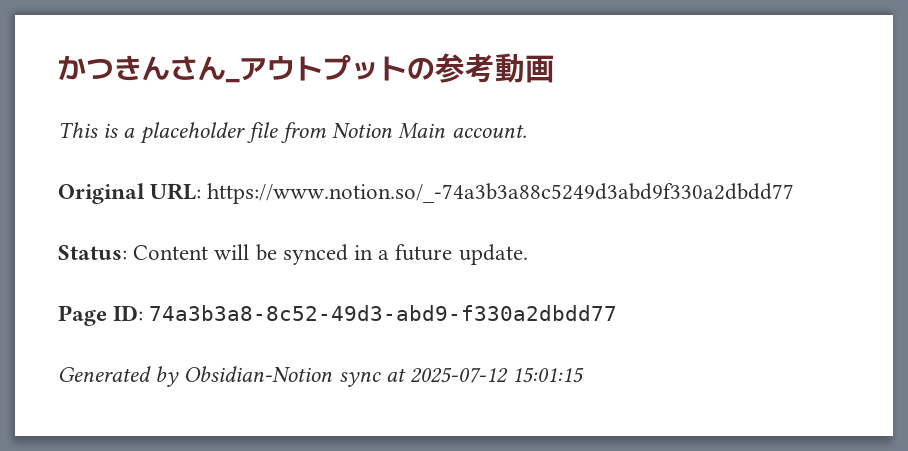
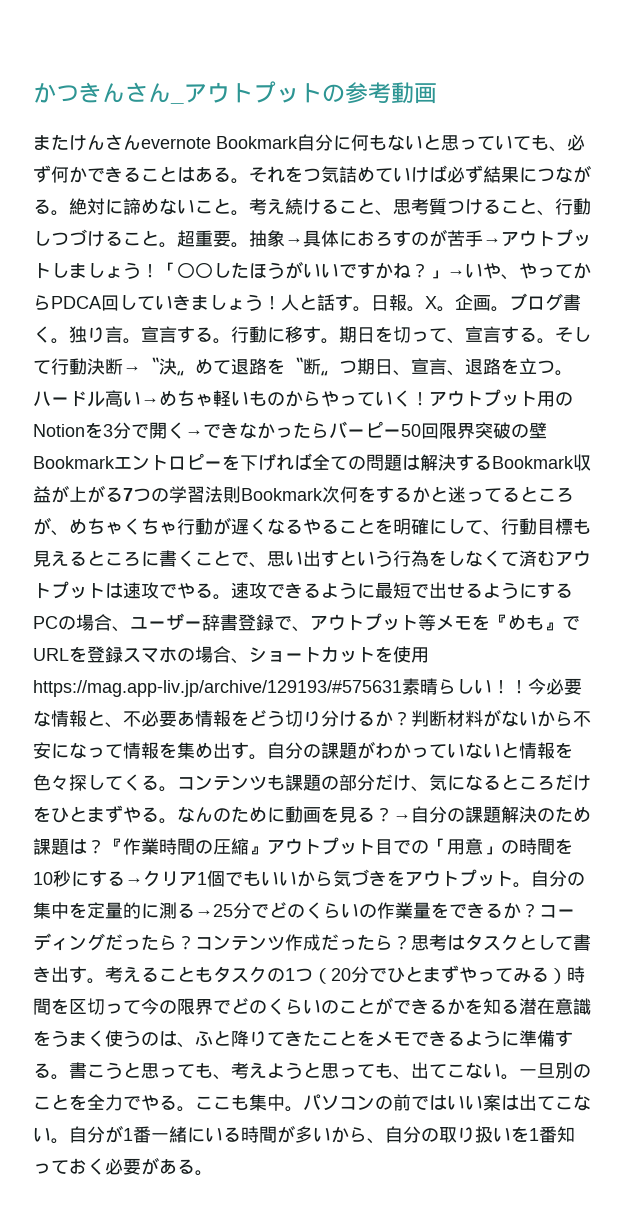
- This is a placeholder file from Notion Main account.
- Original URL: https://www.notion.so/_-74a3b3a88c5249d3abd9f330a2dbdd77
- Status: Content will be synced in a future update.
- Page ID: 74a3b3a8-8c52-49d3-abd9-f330a2dbdd77
- Generated by Obsidian-Notion sync at 2025-07-12 15:01:15
+ またけんさんevernote Bookmark自分に何もないと思っていても、必ず何かできることはある。それをつ気詰めていけば必ず結果につながる。絶対に諦めないこと。考え続けること、思考質つけること、行動しつづけること。超重要。抽象→具体におろすのが苦手→アウトプットしましょう！「〇〇したほうがいいですかね？」→いや、やってからPDCA回していきましょう！人と話す。日報。X。企画。ブログ書く。独り言。宣言する。行動に移す。期日を切って、宣言する。そして行動決断→〝決〟めて退路を〝断〟つ期日、宣言、退路を立つ。ハードル高い→めちゃ軽いものからやっていく！アウトプット用のNotionを3分で開く→できなかったらバーピー50回限界突破の壁Bookmarkエントロピーを下げれば全ての問題は解決するBookmark収益が上がる7つの学習法則Bookmark次何をするかと迷ってるところが、めちゃくちゃ行動が遅くなるやることを明確にして、行動目標も見えるところに書くことで、思い出すという行為をしなくて済むアウトプットは速攻でやる。速攻できるように最短で出せるようにするPCの場合、ユーザー辞書登録で、アウトプット等メモを『めも』でURLを登録スマホの場合、ショートカットを使用https://mag.app-liv.jp/archive/129193/#575631素晴らしい！！今必要な情報と、不必要あ情報をどう切り分けるか？判断材料がないから不安になって情報を集め出す。自分の課題がわかっていないと情報を色々探してくる。コンテンツも課題の部分だけ、気になるところだけをひとまずやる。なんのために動画を見る？→自分の課題解決のため課題は？『作業時間の圧縮』アウトプット目での「用意」の時間を10秒にする→クリア1個でもいいから気づきをアウトプット。自分の集中を定量的に測る→25分でどのくらいの作業量をできるか？コーディングだったら？コンテンツ作成だったら？思考はタスクとして書き出す。考えることもタスクの1つ（20分でひとまずやってみる）時間を区切って今の限界でどのくらいのことができるかを知る潜在意識をうまく使うのは、ふと降りてきたことをメモできるように準備する。書こうと思っても、考えようと思っても、出てこない。一旦別のことを全力でやる。ここも集中。パソコンの前ではいい案は出てこない。自分が1番一緒にいる時間が多いから、自分の取り扱いを1番知っておく必要がある。

